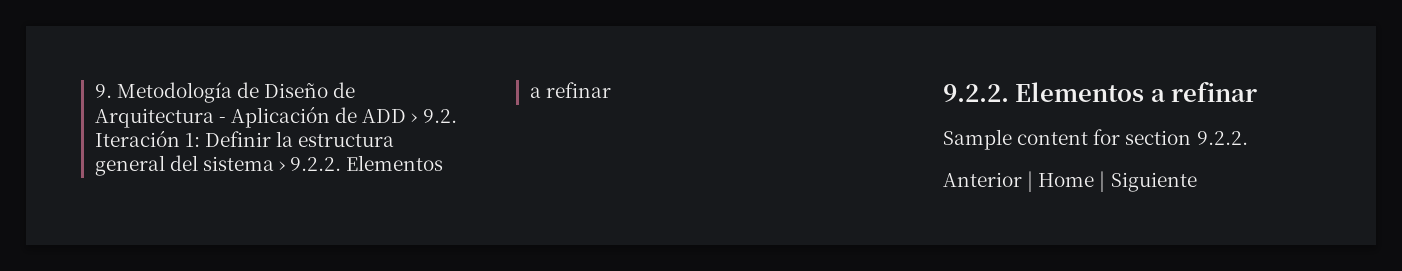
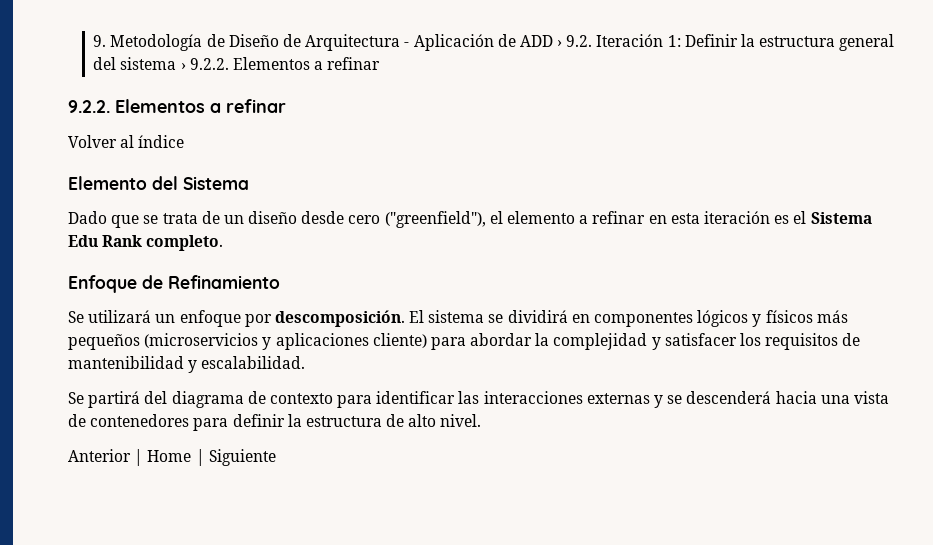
- Sample content for section 9.2.2.
+ Volver al índice
+ Elemento del Sistema
+ Dado que se trata de un diseño desde cero ("greenfield"), el elemento a refinar en esta iteración es el Sistema Edu Rank completo.
+ Enfoque de Refinamiento
+ Se utilizará un enfoque por descomposición. El sistema se dividirá en componentes lógicos y físicos más pequeños (microservicios y aplicaciones cliente) para abordar la complejidad y satisfacer los requisitos de mantenibilidad y escalabilidad.
+ Se partirá del diagrama de contexto para identificar las interacciones externas y se descenderá hacia una vista de contenedores para definir la estructura de alto nivel.

